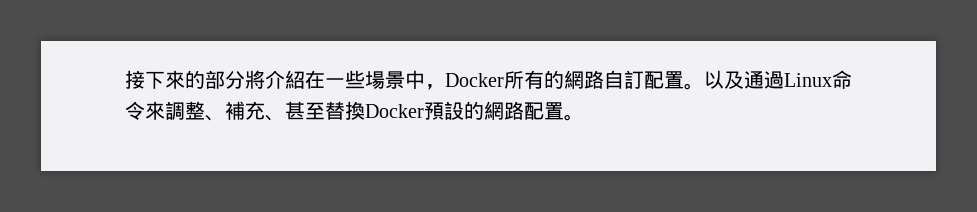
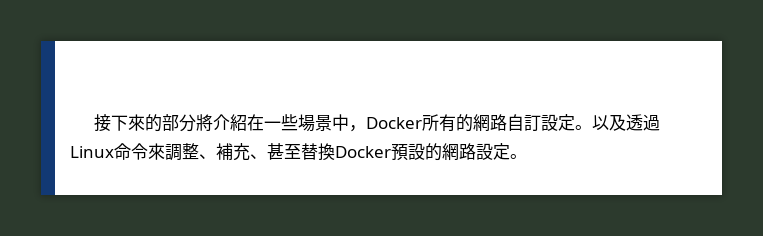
- 接下來的部分將介紹在一些場景中，Docker所有的網路自訂配置。以及通過Linux命令來調整、補充、甚至替換Docker預設的網路配置。
+ 接下來的部分將介紹在一些場景中，Docker所有的網路自訂設定。以及透過Linux命令來調整、補充、甚至替換Docker預設的網路設定。

